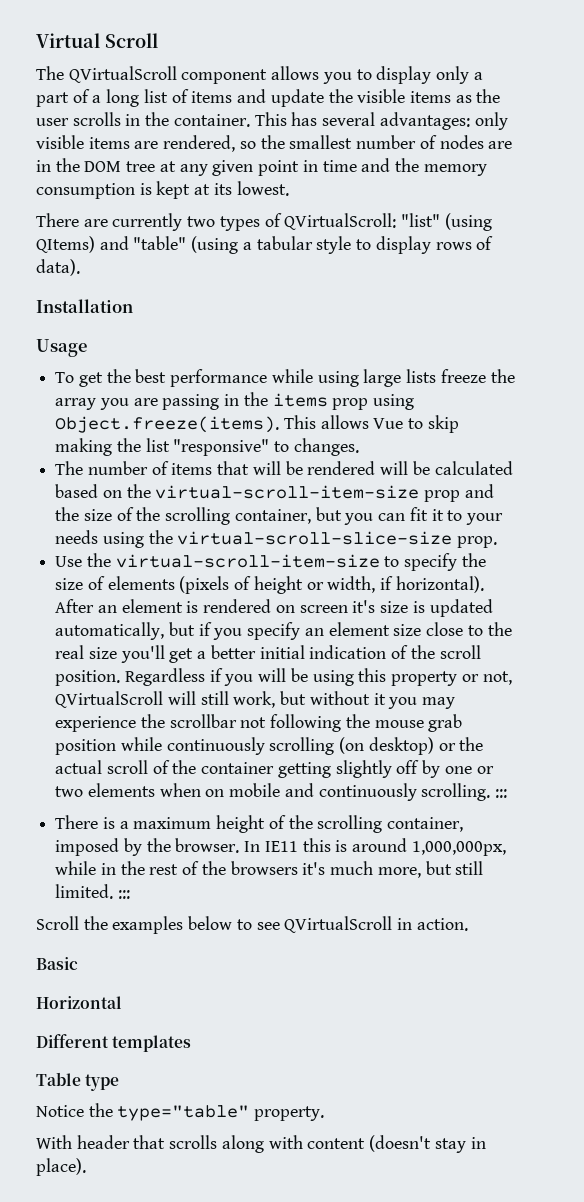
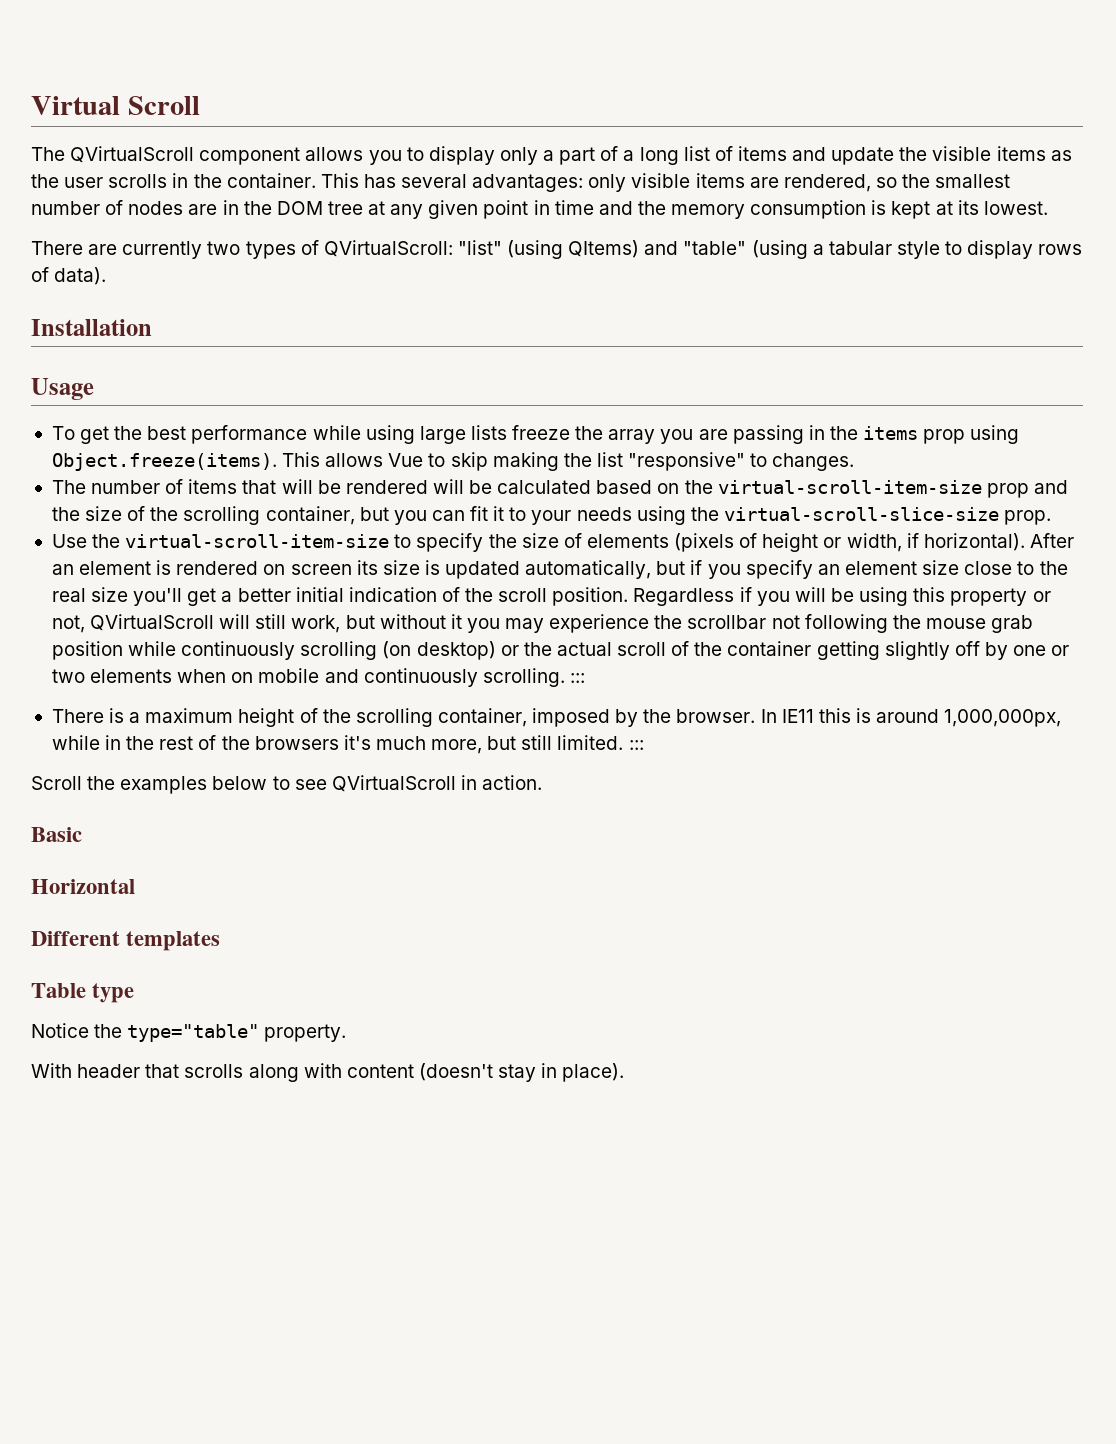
- After an element is rendered on screen it's size is updated automatically, but if you specify an element size close to the real size you'll get a better initial indication of the scroll position.
+ After an element is rendered on screen its size is updated automatically, but if you specify an element size close to the real size you'll get a better initial indication of the scroll position.

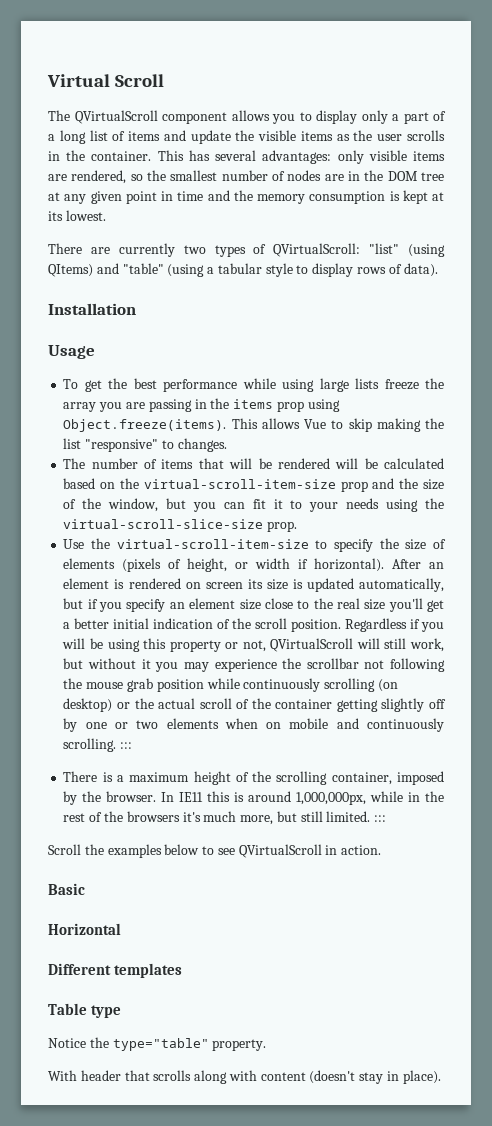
- The number of items that will be rendered will be calculated based on the virtual-scroll-item-size prop and the size of the scrolling container, but you can fit it to your needs using the virtual-scroll-slice-size prop.
+ The number of items that will be rendered will be calculated based on the virtual-scroll-item-size prop and the size of the window, but you can fit it to your needs using the virtual-scroll-slice-size prop.
- Use the virtual-scroll-item-size to specify the size of elements (pixels of height or width, if horizontal).
+ Use the virtual-scroll-item-size to specify the size of elements (pixels of height, or width if horizontal).

